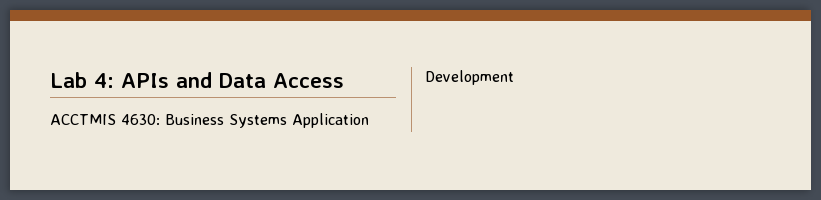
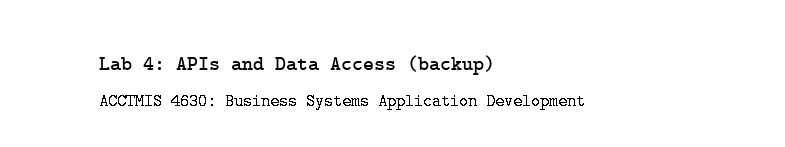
- Lab 4: APIs and Data Access
+ Lab 4: APIs and Data Access (backup)

